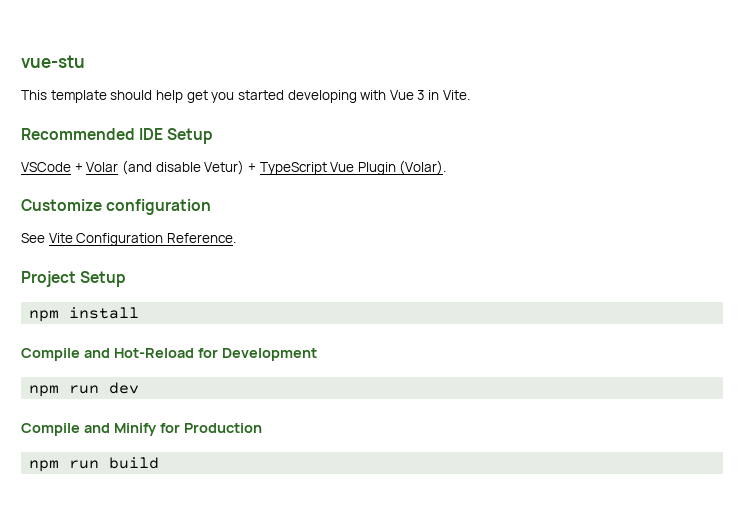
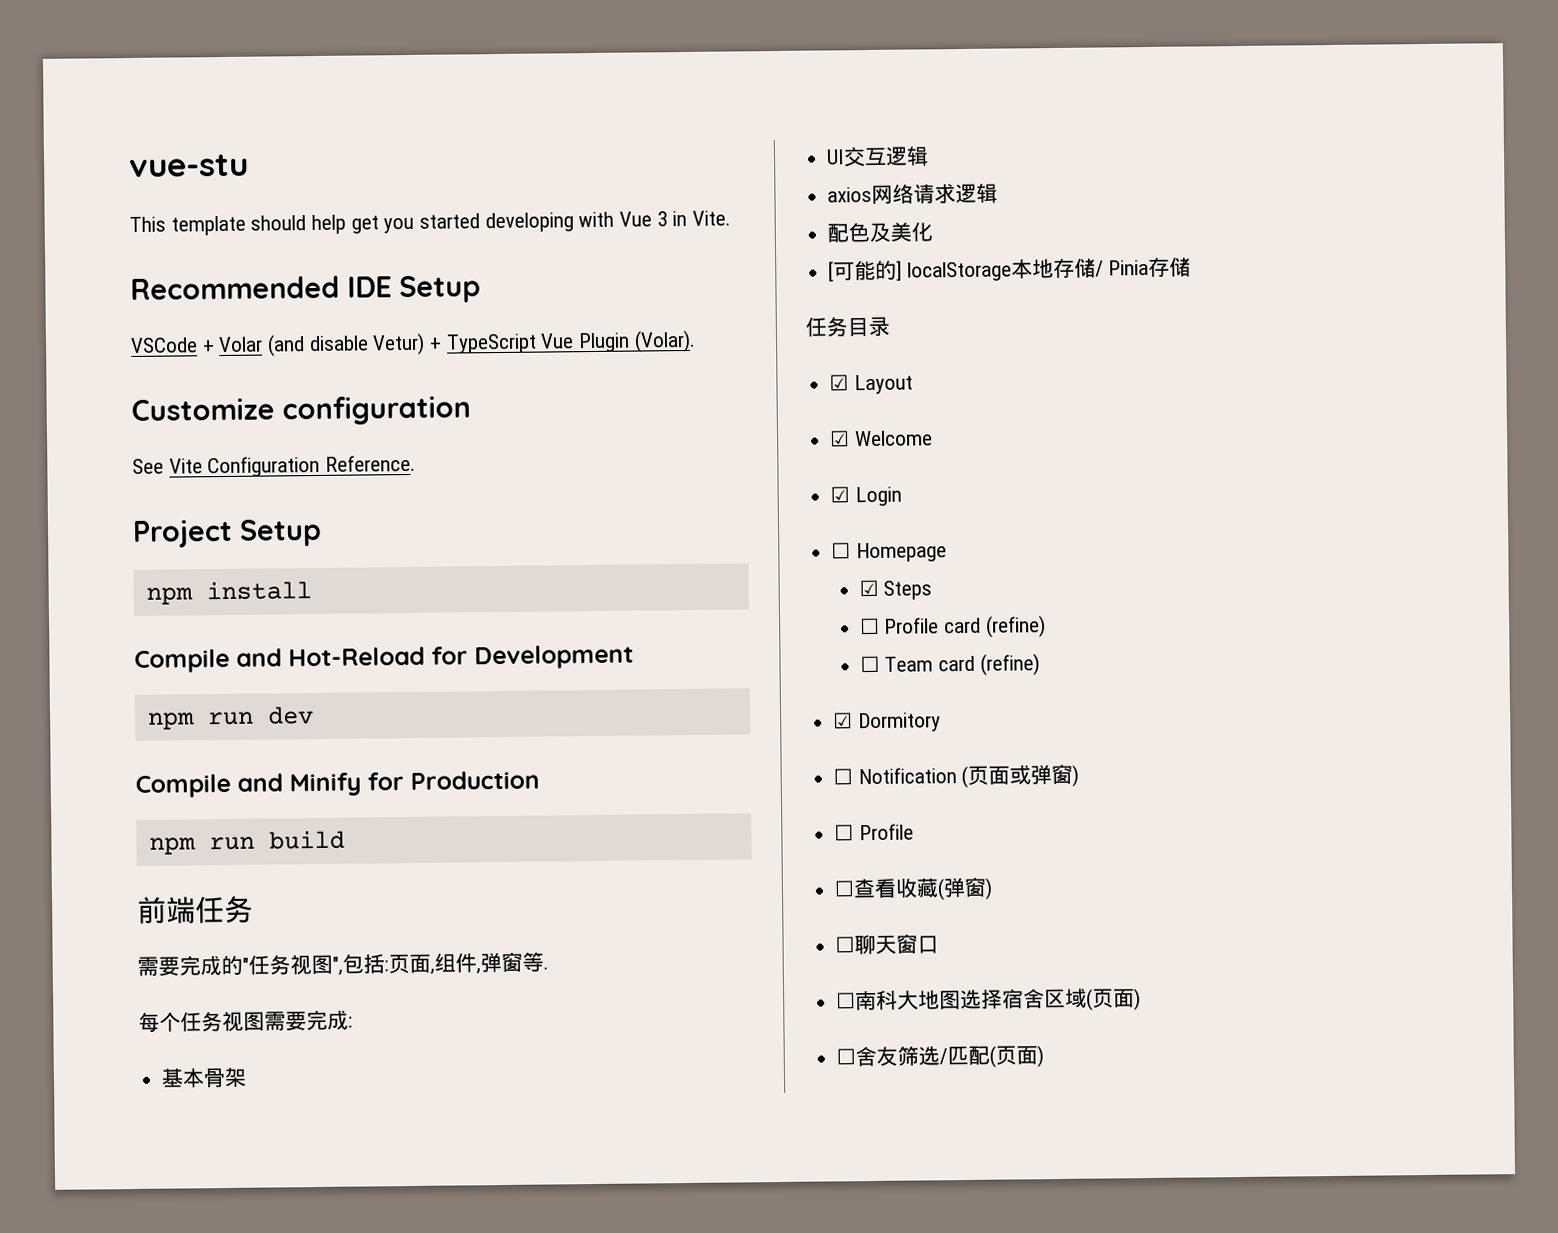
+ 前端任务
+ 需要完成的"任务视图",包括:页面,组件,弹窗等.
+ 每个任务视图需要完成:
+ 基本骨架
+ UI交互逻辑
+ axios网络请求逻辑
+ 配色及美化
+ [可能的] localStorage本地存储/ Pinia存储
+ 任务目录
+ ☑ Layout
+ ☑ Welcome
+ ☑ Login
+ ☐ Homepage
+ ☑ Steps
+ ☐ Profile card (refine)
+ ☐ Team card (refine)
+ ☑ Dormitory
+ ☐ Notification (页面或弹窗)
+ ☐ Profile
+ ☐查看收藏(弹窗)
+ ☐聊天窗口
+ ☐南科大地图选择宿舍区域(页面)
+ ☐舍友筛选/匹配(页面)

